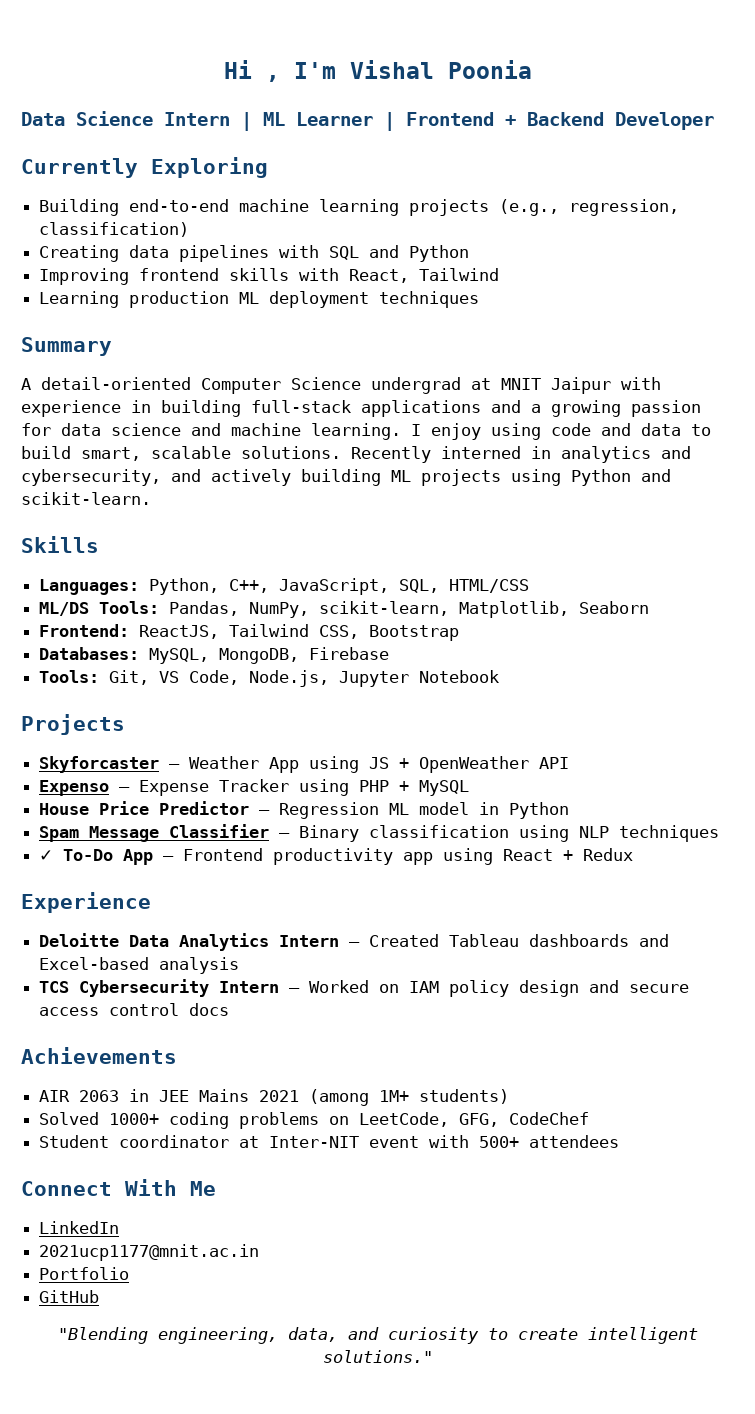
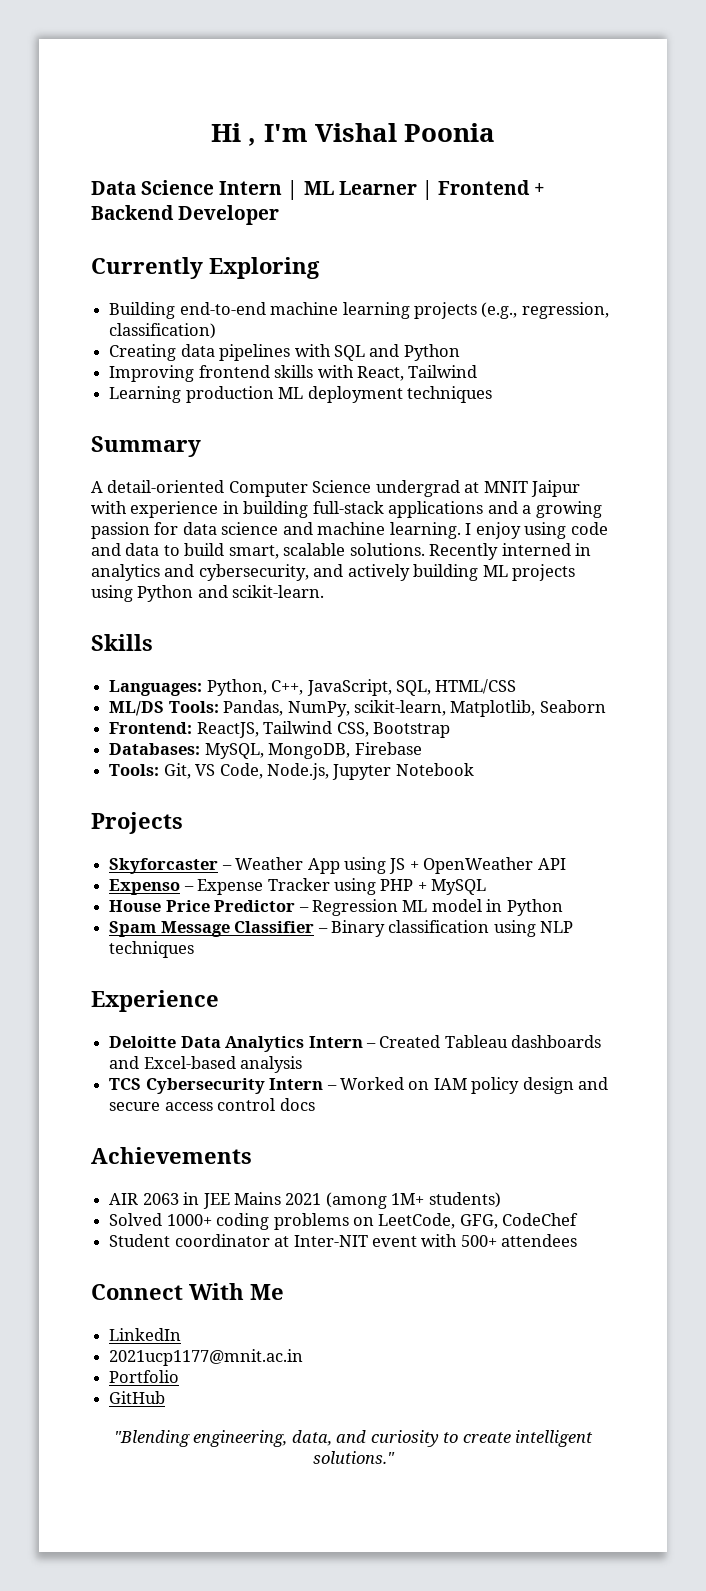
- ✓ To-Do App – Frontend productivity app using React + Redux

